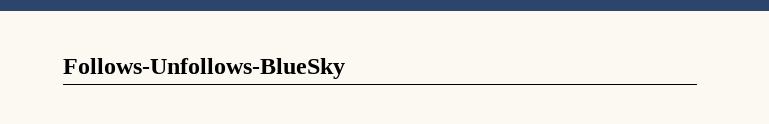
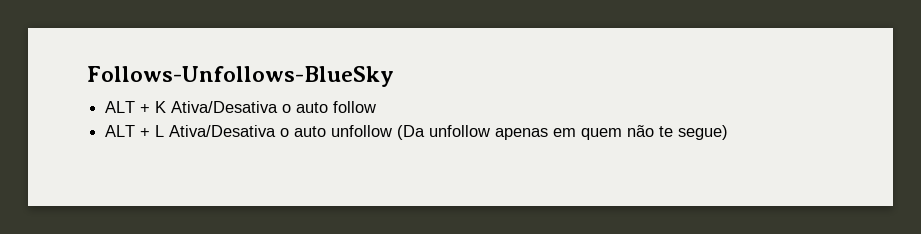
+ ALT + K Ativa/Desativa o auto follow
+ ALT + L Ativa/Desativa o auto unfollow (Da unfollow apenas em quem não te segue)

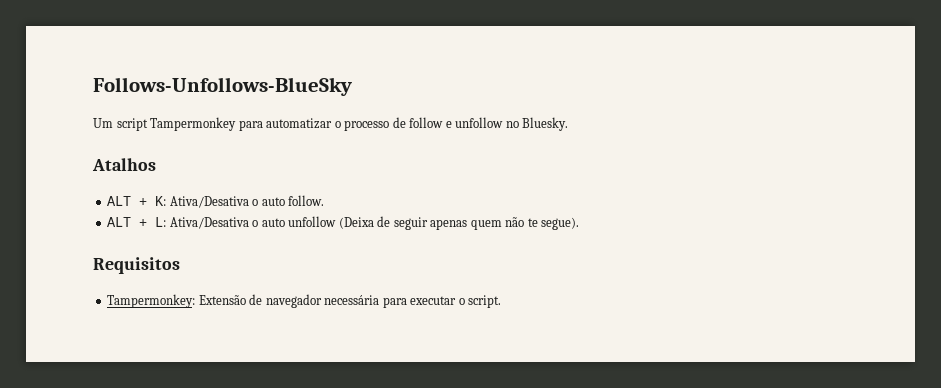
- ALT + K Ativa/Desativa o auto follow
- ALT + L Ativa/Desativa o auto unfollow (Da unfollow apenas em quem não te segue)
+ Um script Tampermonkey para automatizar o processo de follow e unfollow no Bluesky.
+ Atalhos
+ ALT + K: Ativa/Desativa o auto follow.
+ ALT + L: Ativa/Desativa o auto unfollow (Deixa de seguir apenas quem não te segue).
+ Requisitos
+ Tampermonkey: Extensão de navegador necessária para executar o script.

